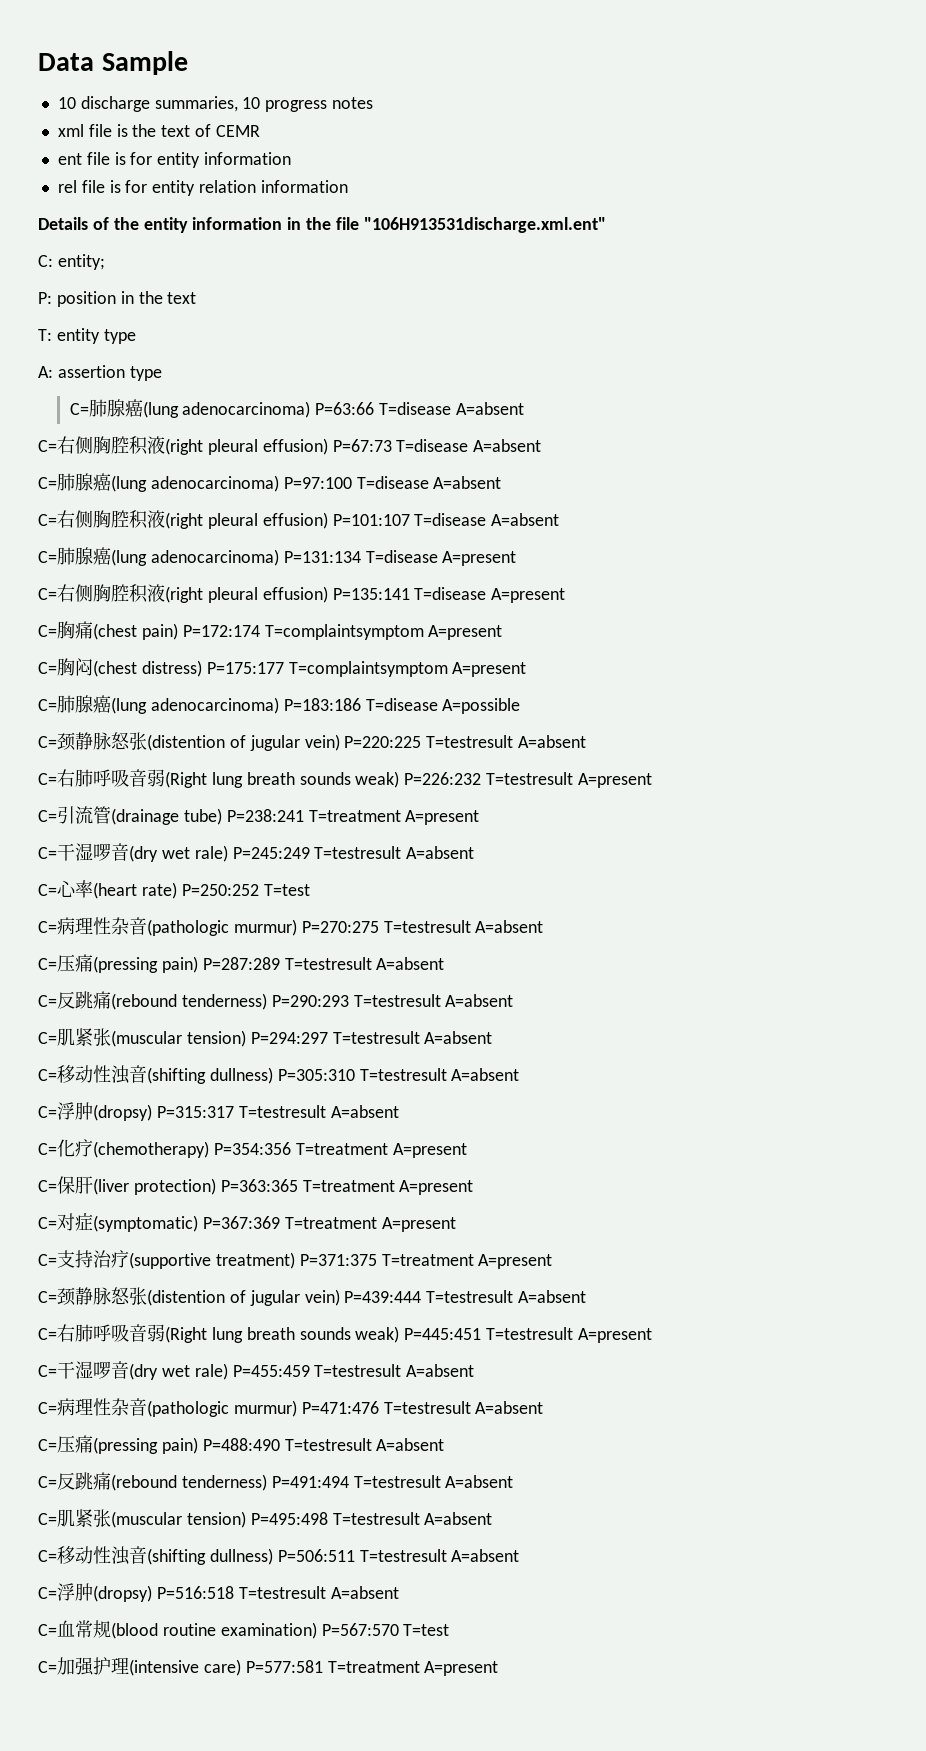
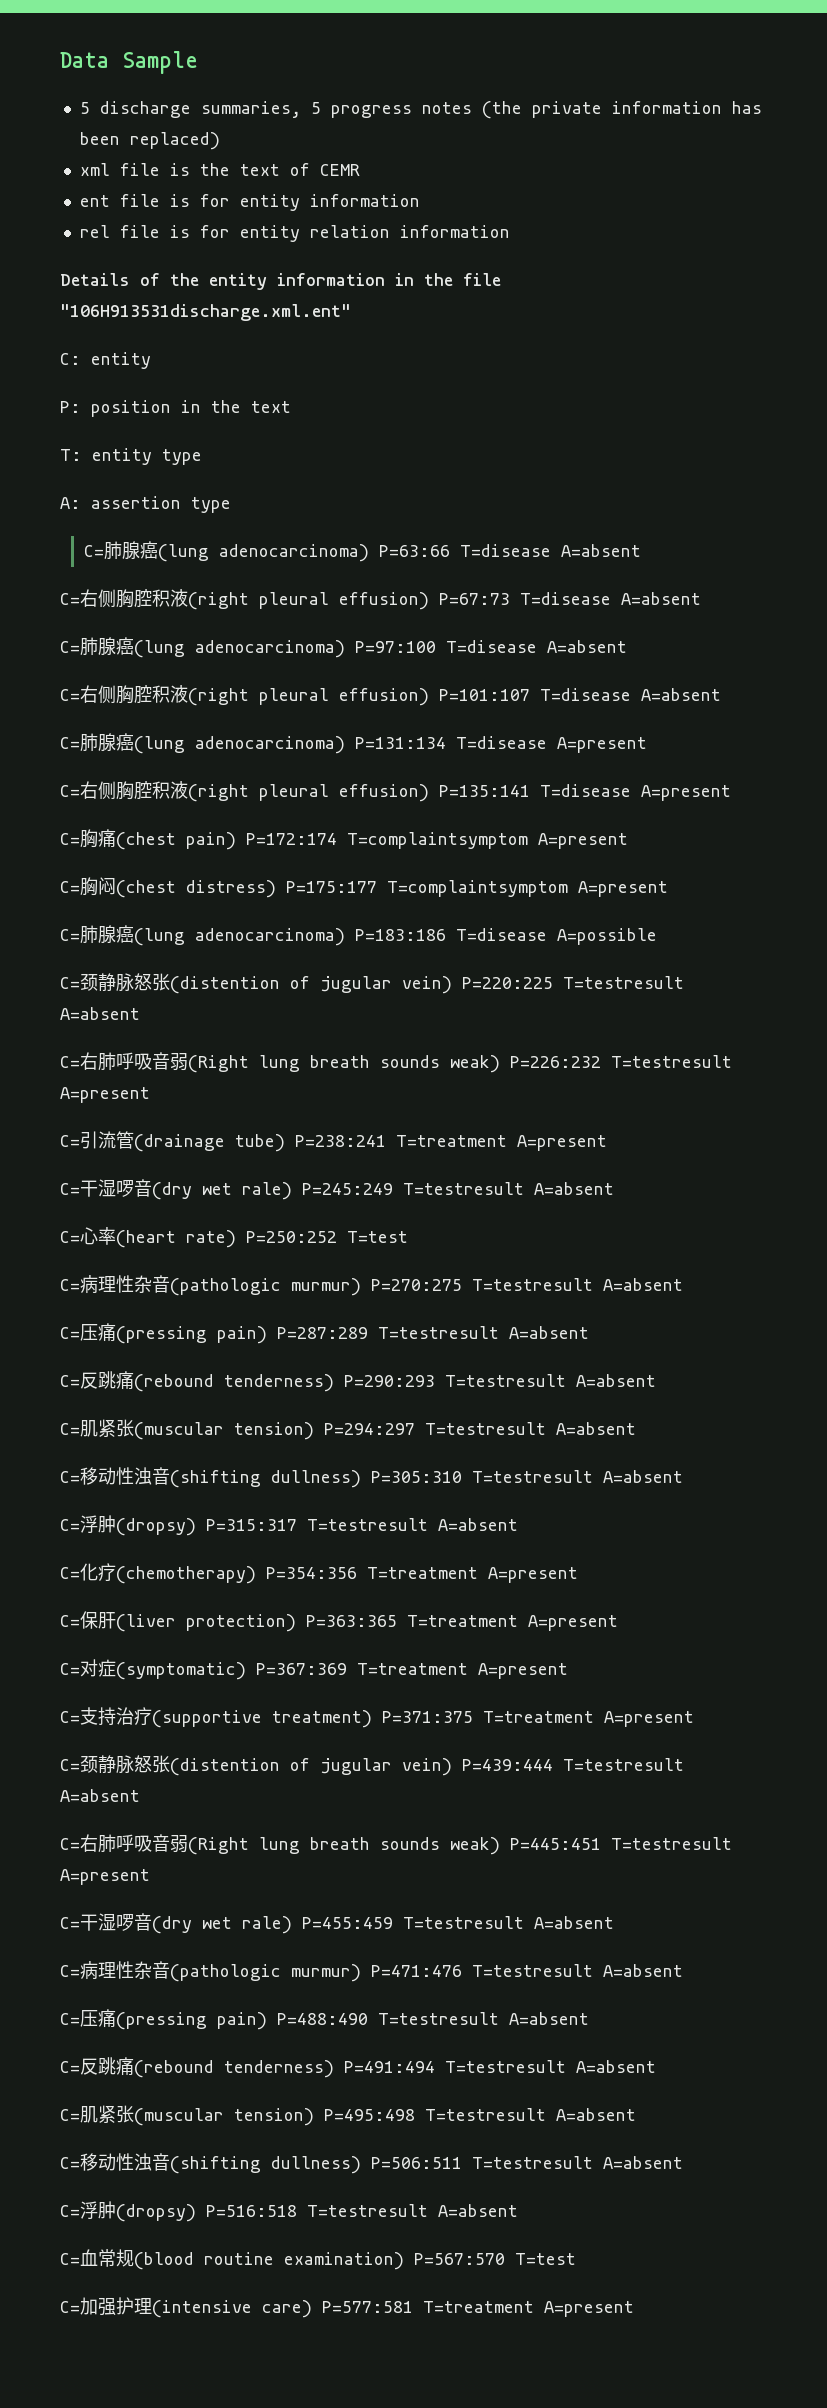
- 10 discharge summaries, 10 progress notes
+ 5 discharge summaries, 5 progress notes (the private information has been replaced)
- C: entity;
+ C: entity

